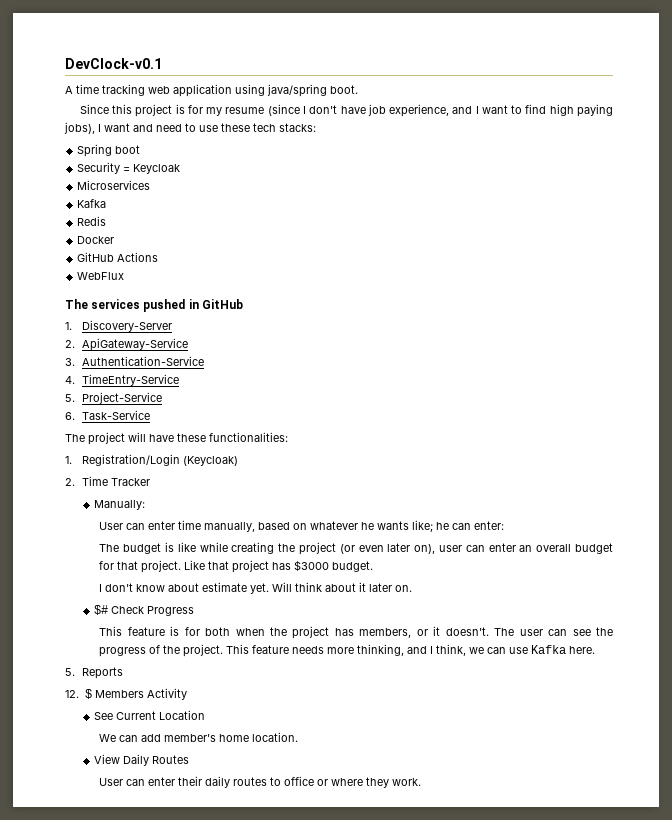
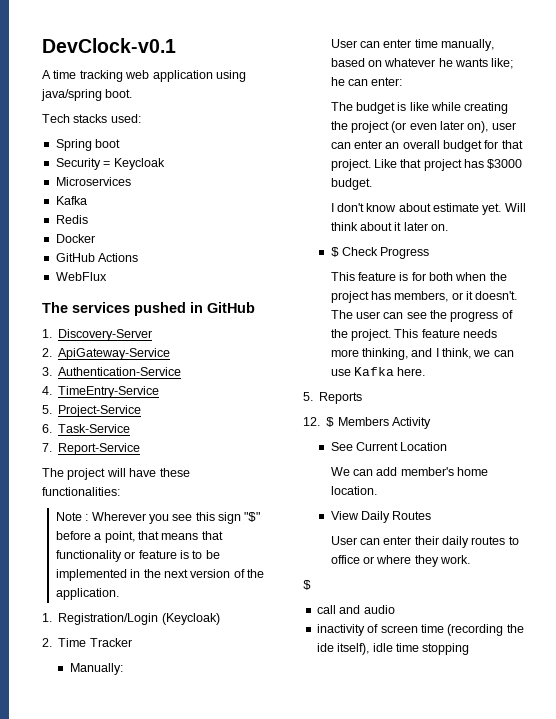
- Since this project is for my resume (since I don't have job experience, and I want to find high paying jobs), I want and need to use these tech stacks:
+ Tech stacks used:
+ 7. Report-Service
+ Note : Wherever you see this sign "$" before a point, that means that functionality or feature is to be implemented in the next version of the application.
- $# Check Progress
+ $ Check Progress
  User can enter their daily routes to office or where they work.
+ $
+ call and audio
+ inactivity of screen time (recording the ide itself), idle time stopping

